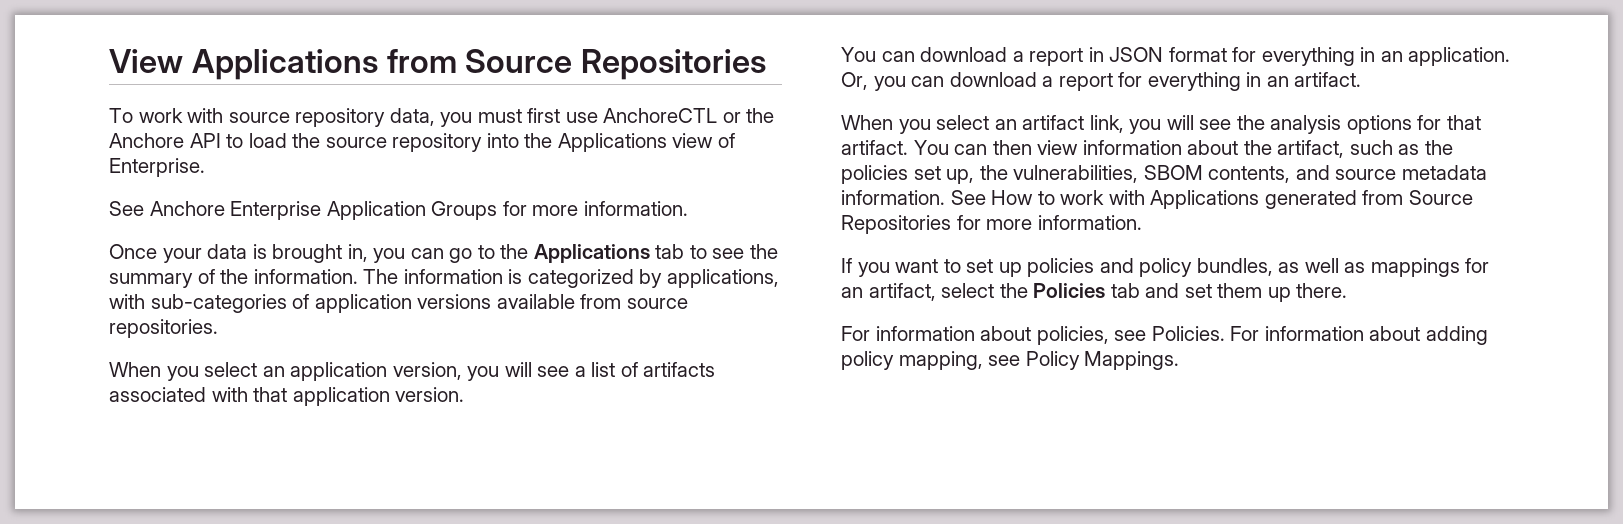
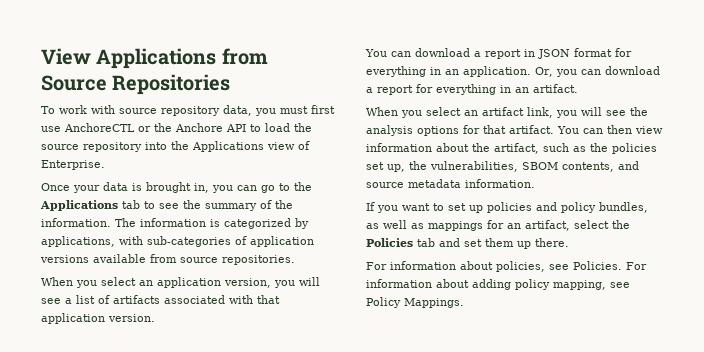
- See Anchore Enterprise Application Groups for more information.
- See How to work with Applications generated from Source Repositories for more information.

